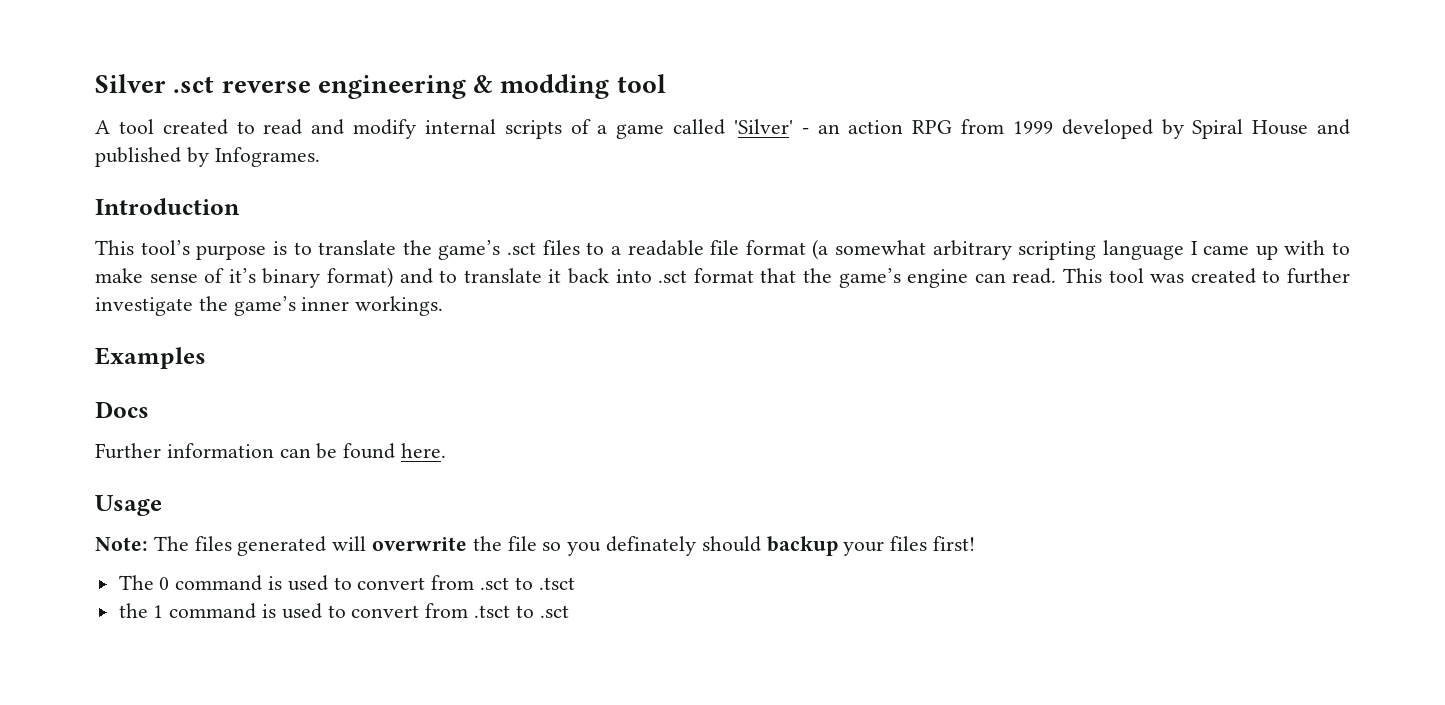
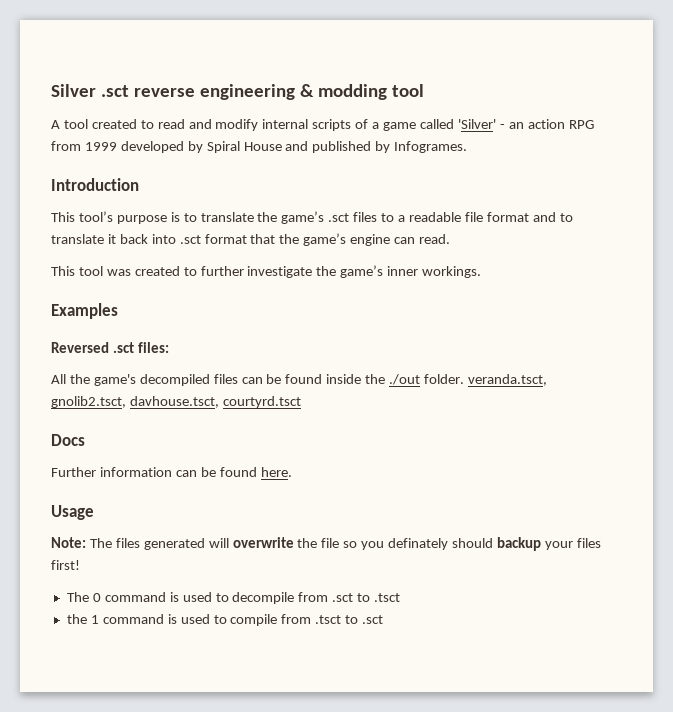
- This tool’s purpose is to translate the game’s .sct files to a readable file format (a somewhat arbitrary scripting language I came up with to make sense of it’s binary format) and to translate it back into .sct format that the game’s engine can read. This tool was created to further investigate the game’s inner workings.
+ This tool’s purpose is to translate the game’s .sct files to a readable file format and to translate it back into .sct format that the game’s engine can read.
+ This tool was created to further investigate the game’s inner workings.
+ Reversed .sct files:
+ All the game's decompiled files can be found inside the ./out folder. veranda.tsct, gnolib2.tsct, davhouse.tsct, courtyrd.tsct
- The 0 command is used to convert from .sct to .tsct
+ The 0 command is used to decompile from .sct to .tsct
- the 1 command is used to convert from .tsct to .sct
+ the 1 command is used to compile from .tsct to .sct

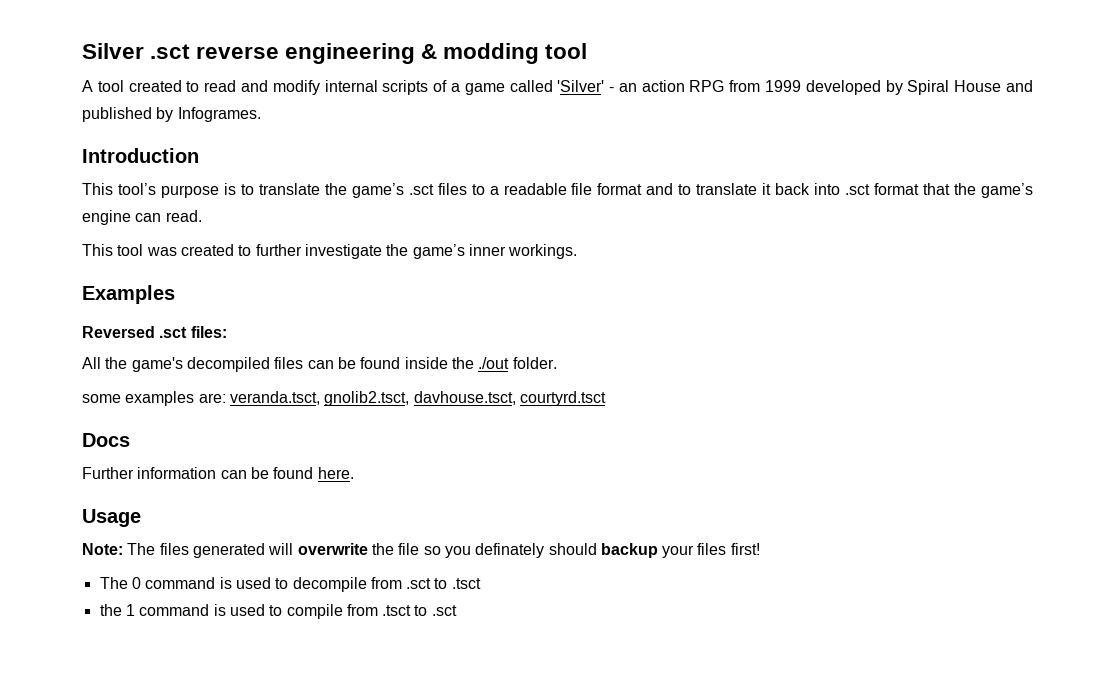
- All the game's decompiled files can be found inside the ./out folder. veranda.tsct, gnolib2.tsct, davhouse.tsct, courtyrd.tsct
+ All the game's decompiled files can be found inside the ./out folder.
+ some examples are: veranda.tsct, gnolib2.tsct, davhouse.tsct, courtyrd.tsct

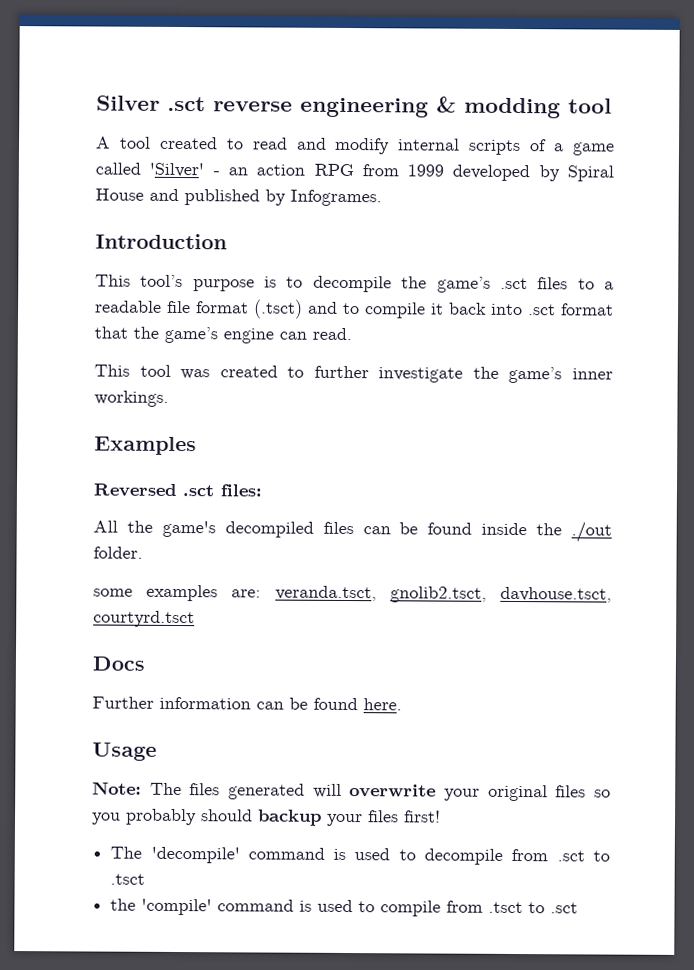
- This tool’s purpose is to translate the game’s .sct files to a readable file format and to translate it back into .sct format that the game’s engine can read.
+ This tool’s purpose is to decompile the game’s .sct files to a readable file format (.tsct) and to compile it back into .sct format that the game’s engine can read.
- Note: The files generated will overwrite the file so you definately should backup your files first!
+ Note: The files generated will overwrite your original files so you probably should backup your files first!
- The 0 command is used to decompile from .sct to .tsct
+ The 'decompile' command is used to decompile from .sct to .tsct
- the 1 command is used to compile from .tsct to .sct
+ the 'compile' command is used to compile from .tsct to .sct

